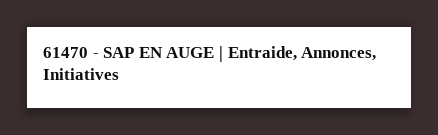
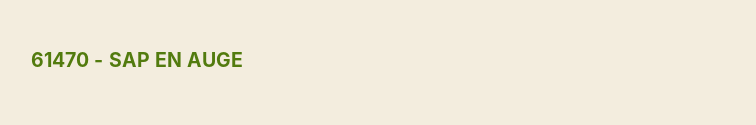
- 61470 - SAP EN AUGE | Entraide, Annonces, Initiatives
+ 61470 - SAP EN AUGE

